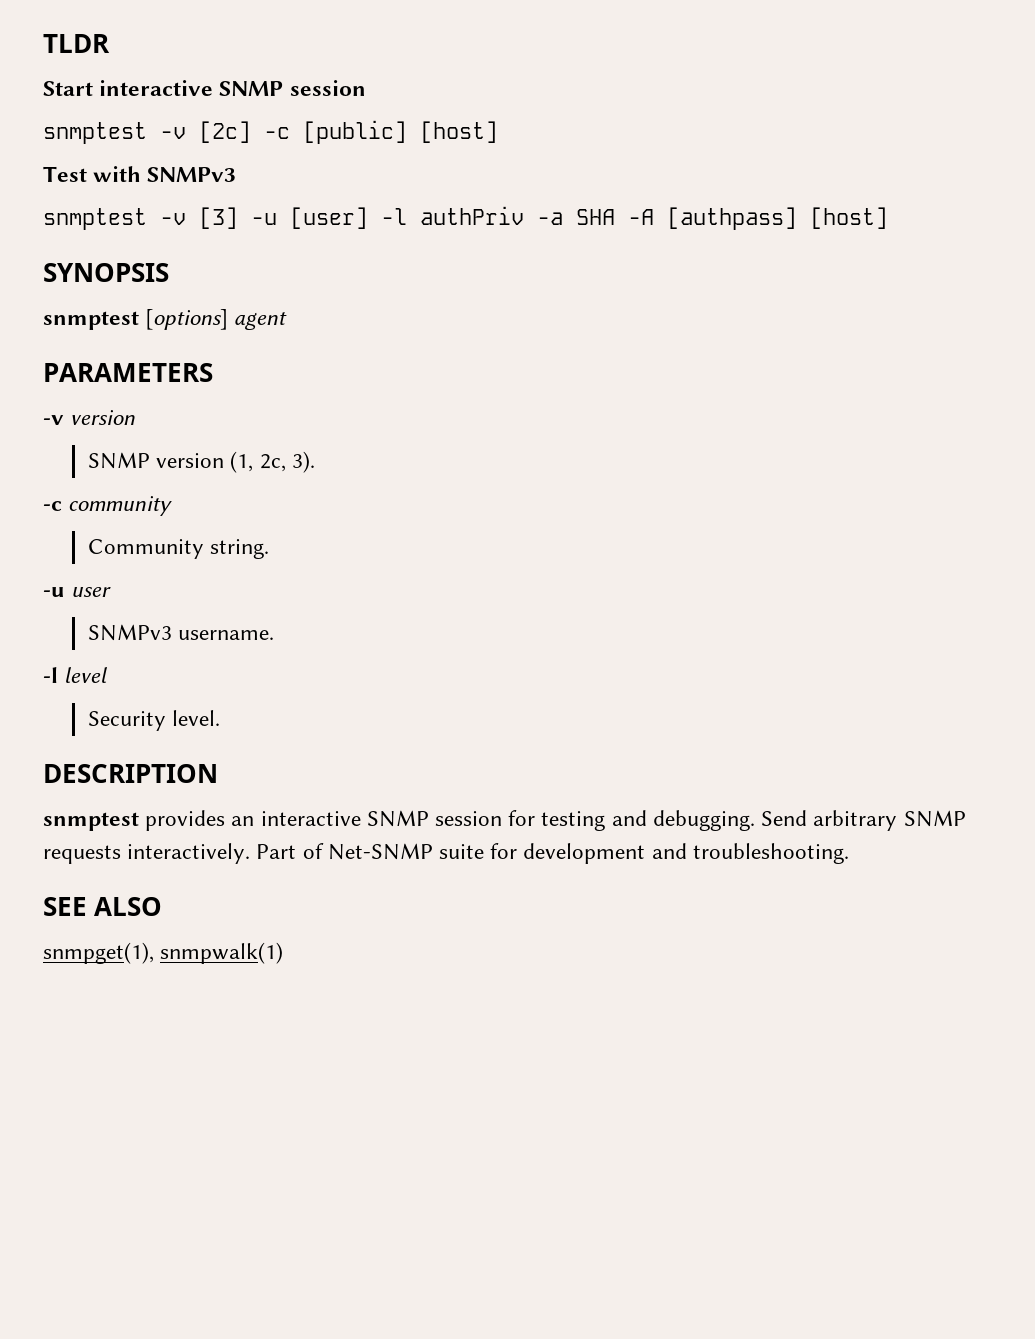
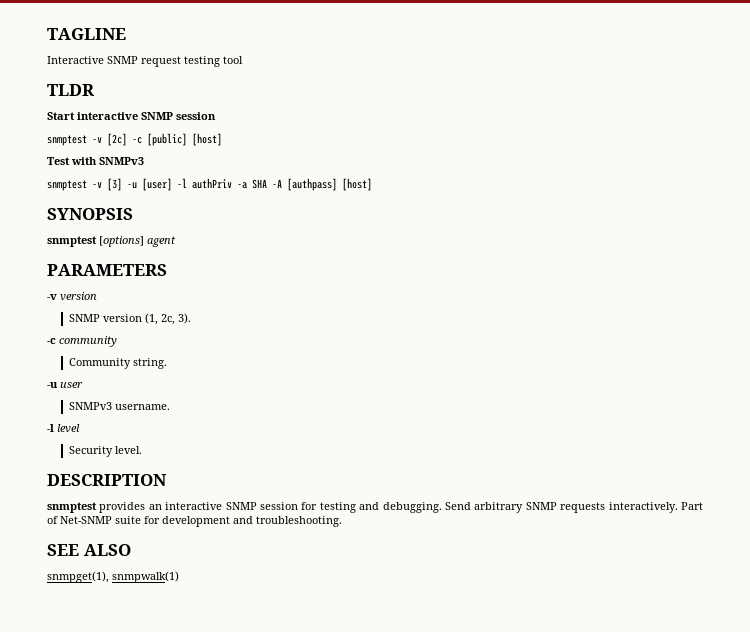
+ TAGLINE
+ Interactive SNMP request testing tool

